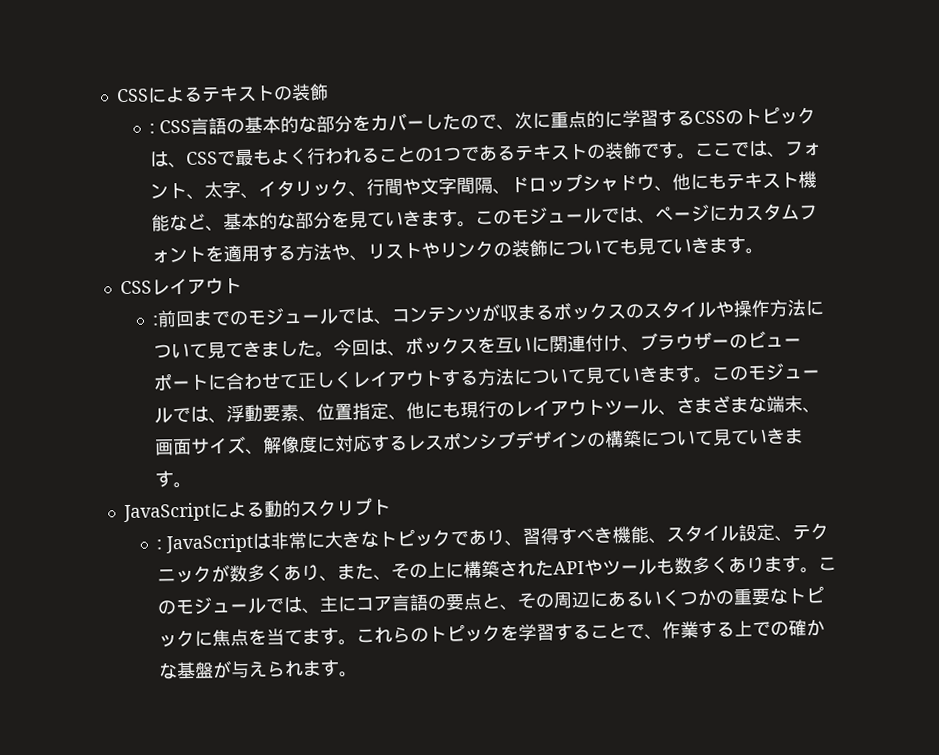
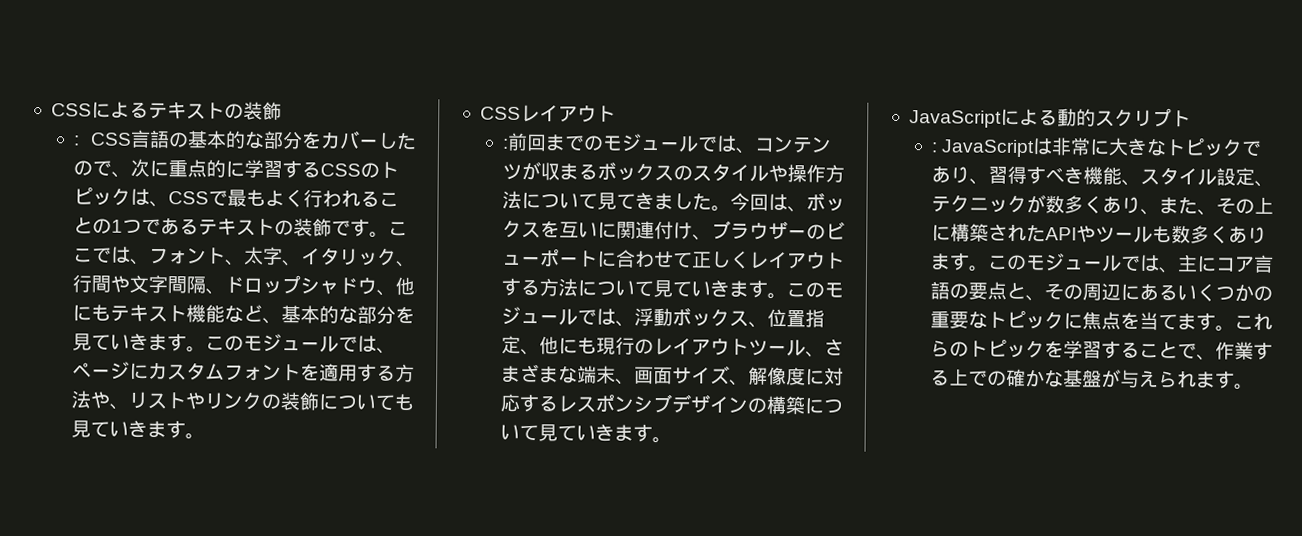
- このモジュールでは、浮動要素、位置指定、他にも現行のレイアウトツール、さまざまな端末、画面サイズ、解像度に対応するレスポンシブデザインの構築について見ていきます。
+ このモジュールでは、浮動ボックス、位置指定、他にも現行のレイアウトツール、さまざまな端末、画面サイズ、解像度に対応するレスポンシブデザインの構築について見ていきます。

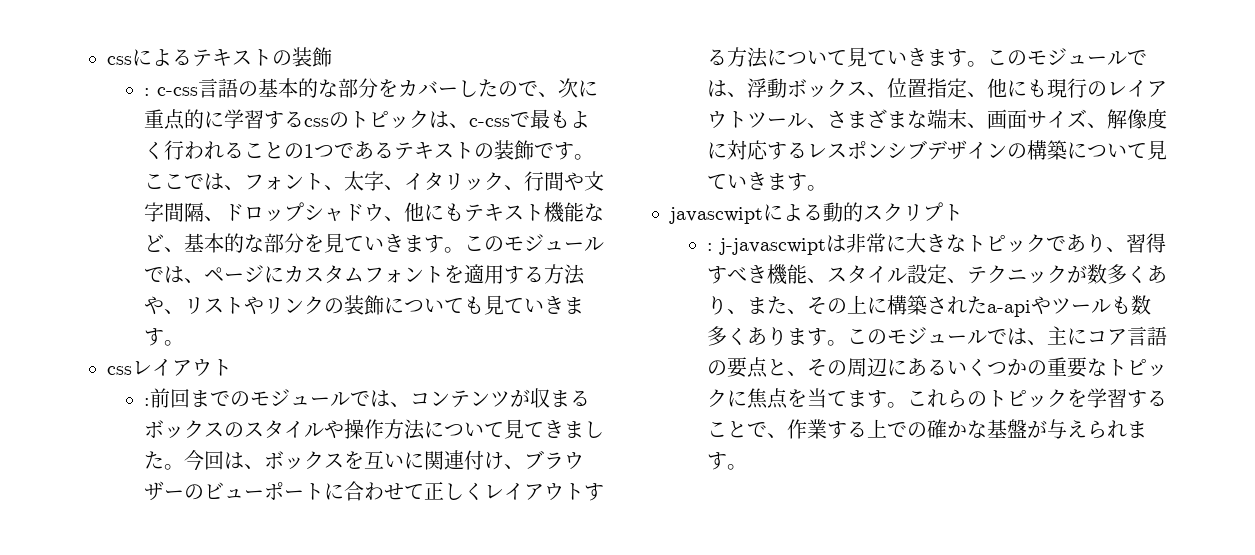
- CSSによるテキストの装飾
+ cssによるテキストの装飾
- : CSS言語の基本的な部分をカバーしたので、次に重点的に学習するCSSのトピックは、CSSで最もよく行われることの1つであるテキストの装飾です。
+ : c-css言語の基本的な部分をカバーしたので、次に重点的に学習するcssのトピックは、c-cssで最もよく行われることの1つであるテキストの装飾です。
- CSSレイアウト
+ cssレイアウト
- JavaScriptによる動的スクリプト
+ javascwiptによる動的スクリプト
- : JavaScriptは非常に大きなトピックであり、習得すべき機能、スタイル設定、テクニックが数多くあり、また、その上に構築されたAPIやツールも数多くあります。
+ : j-javascwiptは非常に大きなトピックであり、習得すべき機能、スタイル設定、テクニックが数多くあり、また、その上に構築されたa-apiやツールも数多くあります。

